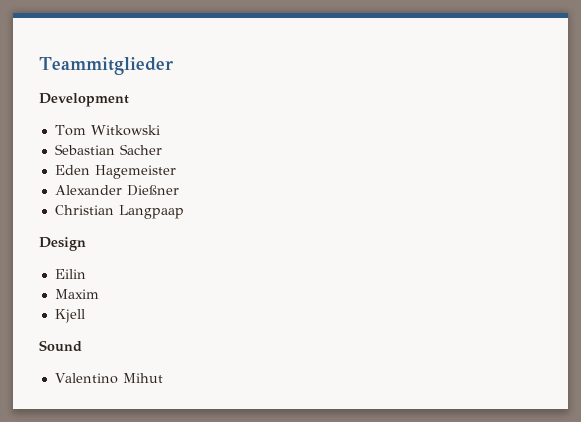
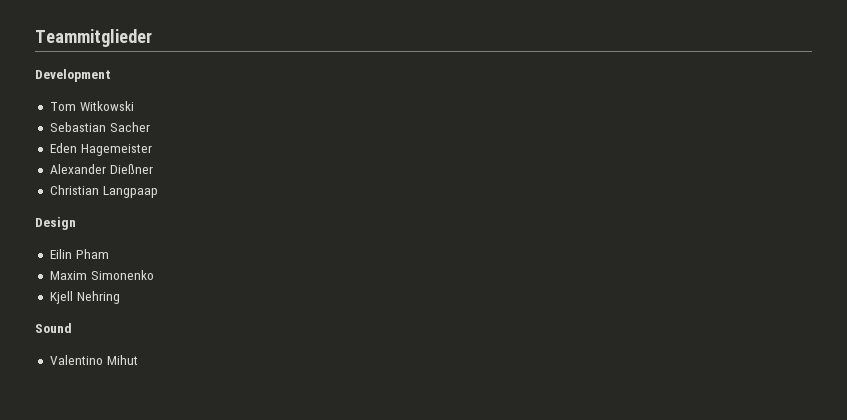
- Eilin
+ Eilin Pham
- Maxim
+ Maxim Simonenko
- Kjell
+ Kjell Nehring

